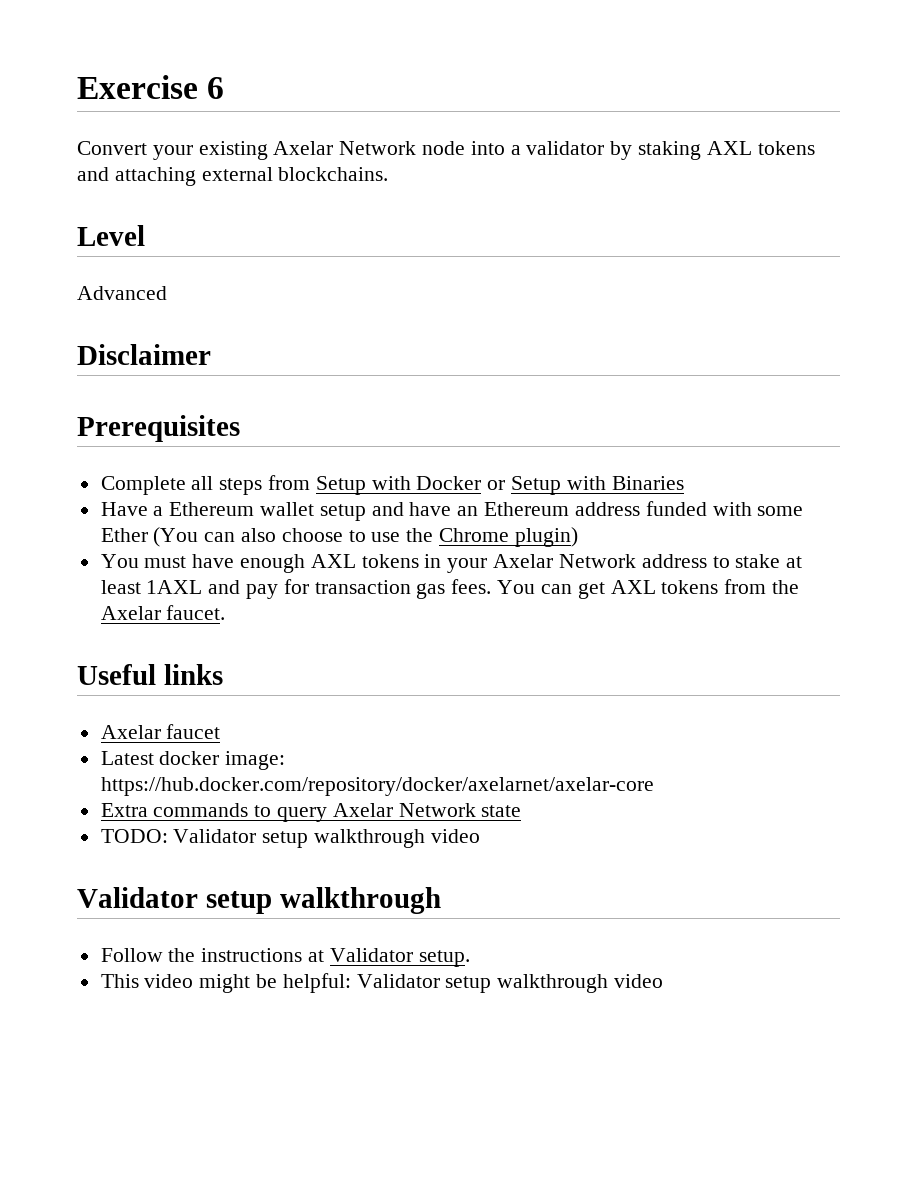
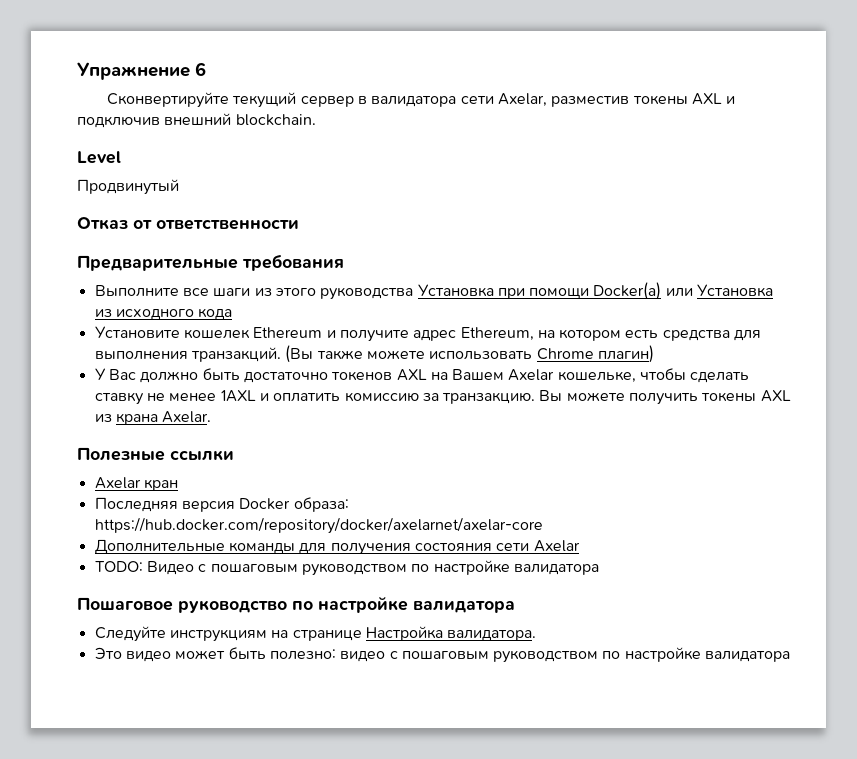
- Exercise 6
+ Упражнение 6
- Convert your existing Axelar Network node into a validator by staking AXL tokens and attaching external blockchains.
+ Сконвертируйте текущий сервер в валидатора сети Axelar, разместив токены AXL и подключив внешний blockchain.
  Level
- Advanced
- Disclaimer
- Prerequisites
- Complete all steps from Setup with Docker or Setup with Binaries
- Have a Ethereum wallet setup and have an Ethereum address funded with some Ether (You can also choose to use the Chrome plugin)
- You must have enough AXL tokens in your Axelar Network address to stake at least 1AXL and pay for transaction gas fees. You can get AXL tokens from the Axelar faucet.
- Useful links
- Axelar faucet
- Latest docker image: https://hub.docker.com/repository/docker/axelarnet/axelar-core
- Extra commands to query Axelar Network state
+ Продвинутый
+ Отказ от ответственности
+ Предварительные требования
+ Выполните все шаги из этого руководства Установка при помощи Docker(a) или Установка из исходного кода
+ Установите кошелек Ethereum и получите адрес Ethereum, на котором есть средства для выполнения транзакций. (Вы также можете использовать Chrome плагин)
+ У Вас должно быть достаточно токенов AXL на Вашем Axelar кошельке, чтобы сделать ставку не менее 1AXL и оплатить комиссию за транзакцию. Вы можете получить токены AXL из крана Axelar.
+ Полезные ссылки
+ Axelar кран
+ Последняя версия Docker образа: https://hub.docker.com/repository/docker/axelarnet/axelar-core
+ Дополнительные команды для получения состояния сети Axelar
- TODO: Validator setup walkthrough video
- Validator setup walkthrough
- Follow the instructions at Validator setup.
- This video might be helpful: Validator setup walkthrough video
+ TODO: Видео с пошаговым руководством по настройке валидатора
+ Пошаговое руководство по настройке валидатора
+ Следуйте инструкциям на странице Настройка валидатора.
+ Это видео может быть полезно: видео с пошаговым руководством по настройке валидатора

